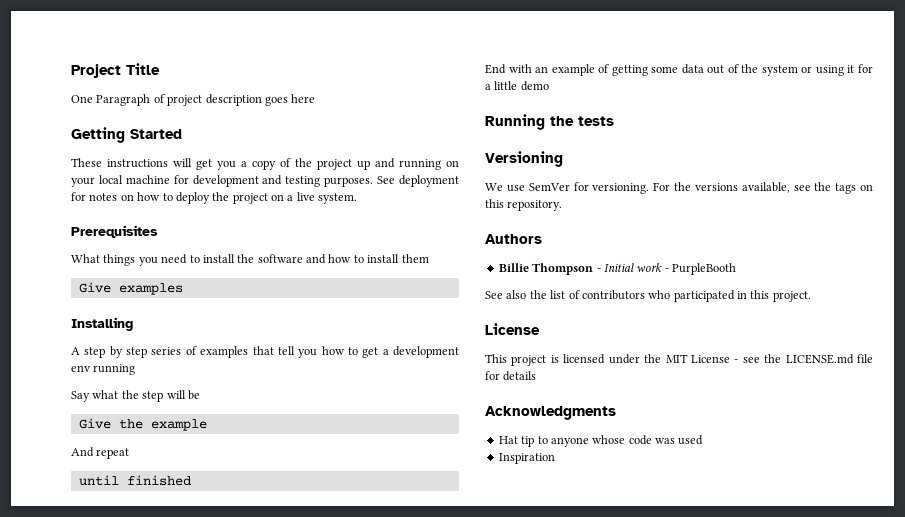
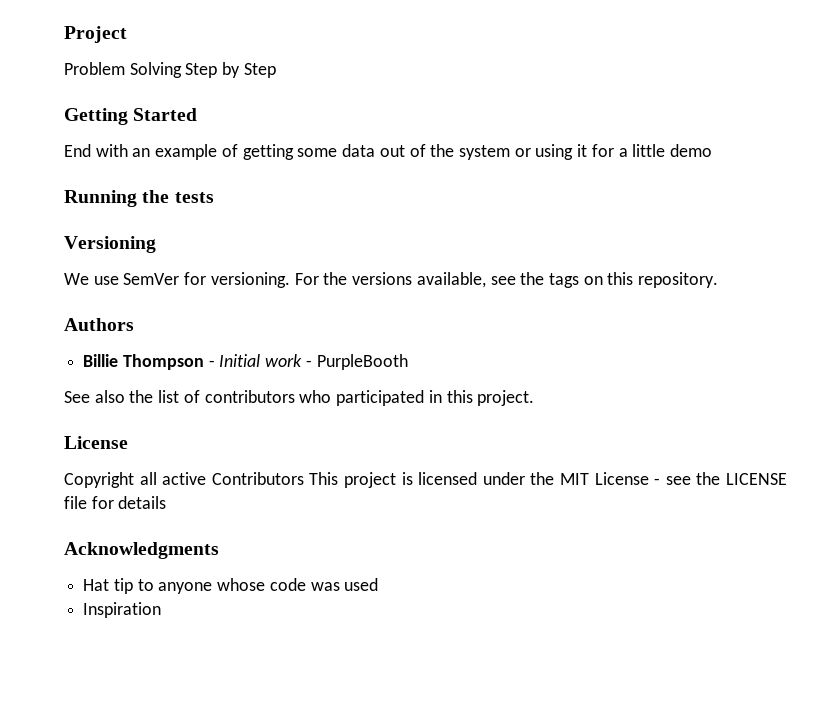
- Project Title
- One Paragraph of project description goes here
+ Project
+ Problem Solving Step by Step
  Getting Started
- These instructions will get you a copy of the project up and running on your local machine for development and testing purposes. See deployment for notes on how to deploy the project on a live system.
- Prerequisites
- What things you need to install the software and how to install them
- Give examples
- Installing
- A step by step series of examples that tell you how to get a development env running
- Say what the step will be
- Give the example
- And repeat
- until finished
- This project is licensed under the MIT License - see the LICENSE.md file for details
+ Copyright all active Contributors This project is licensed under the MIT License - see the LICENSE file for details

